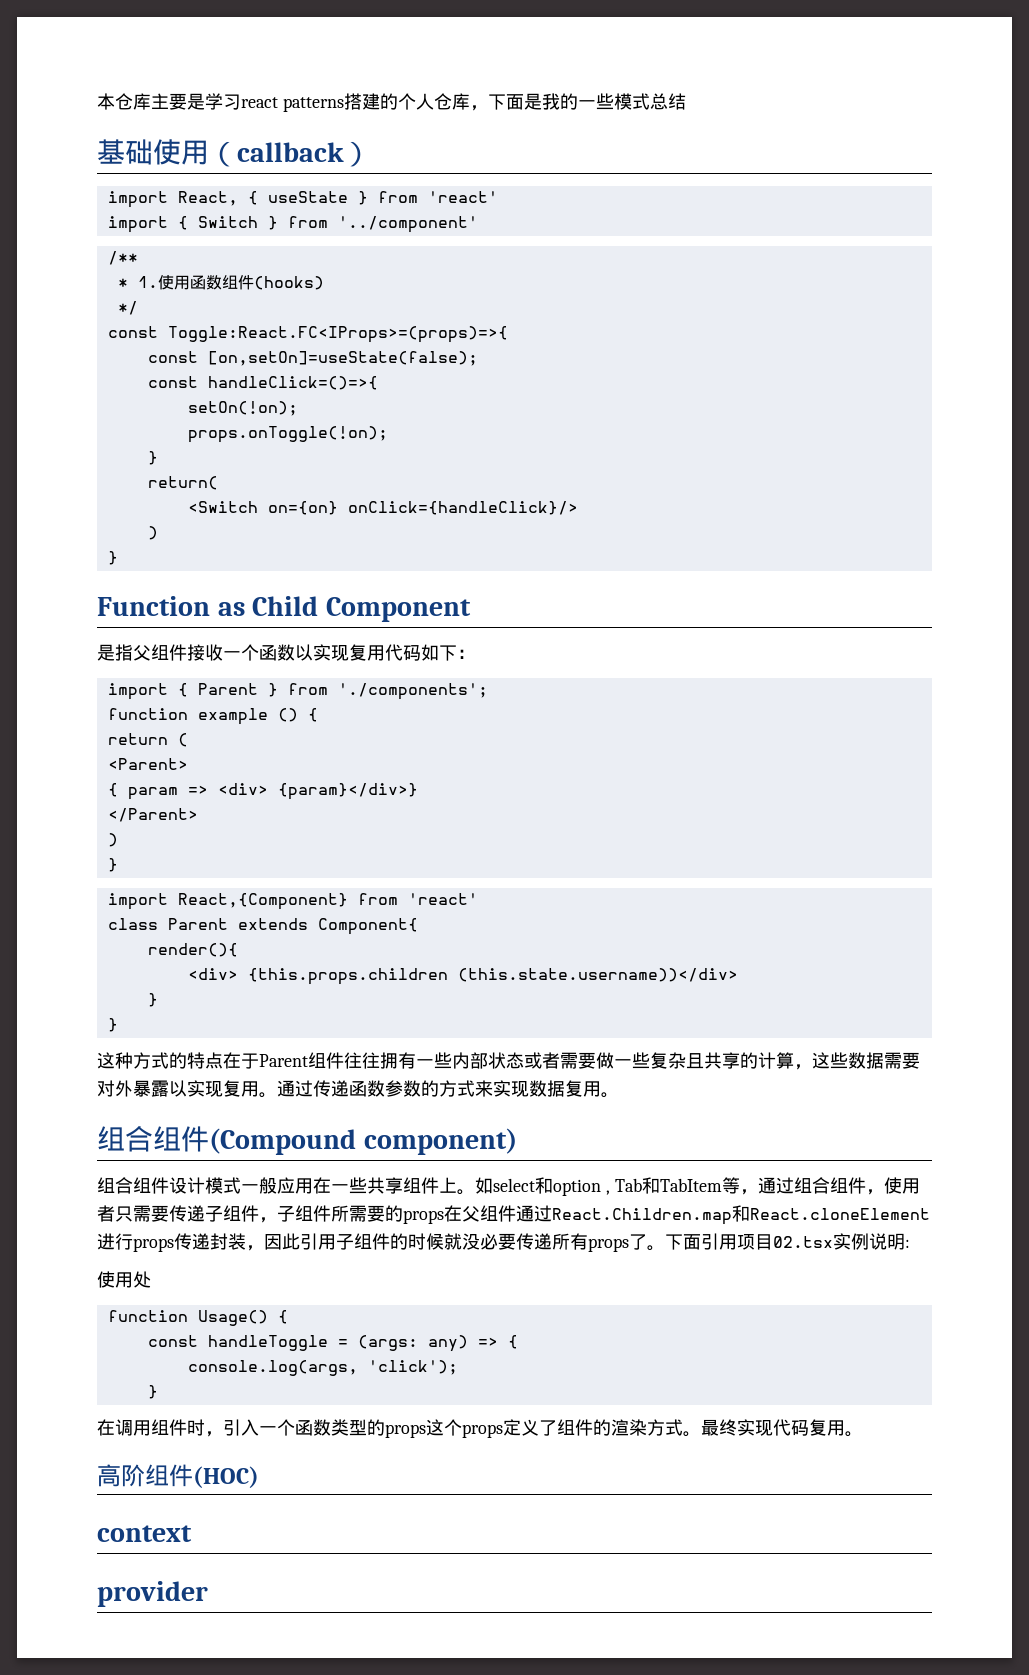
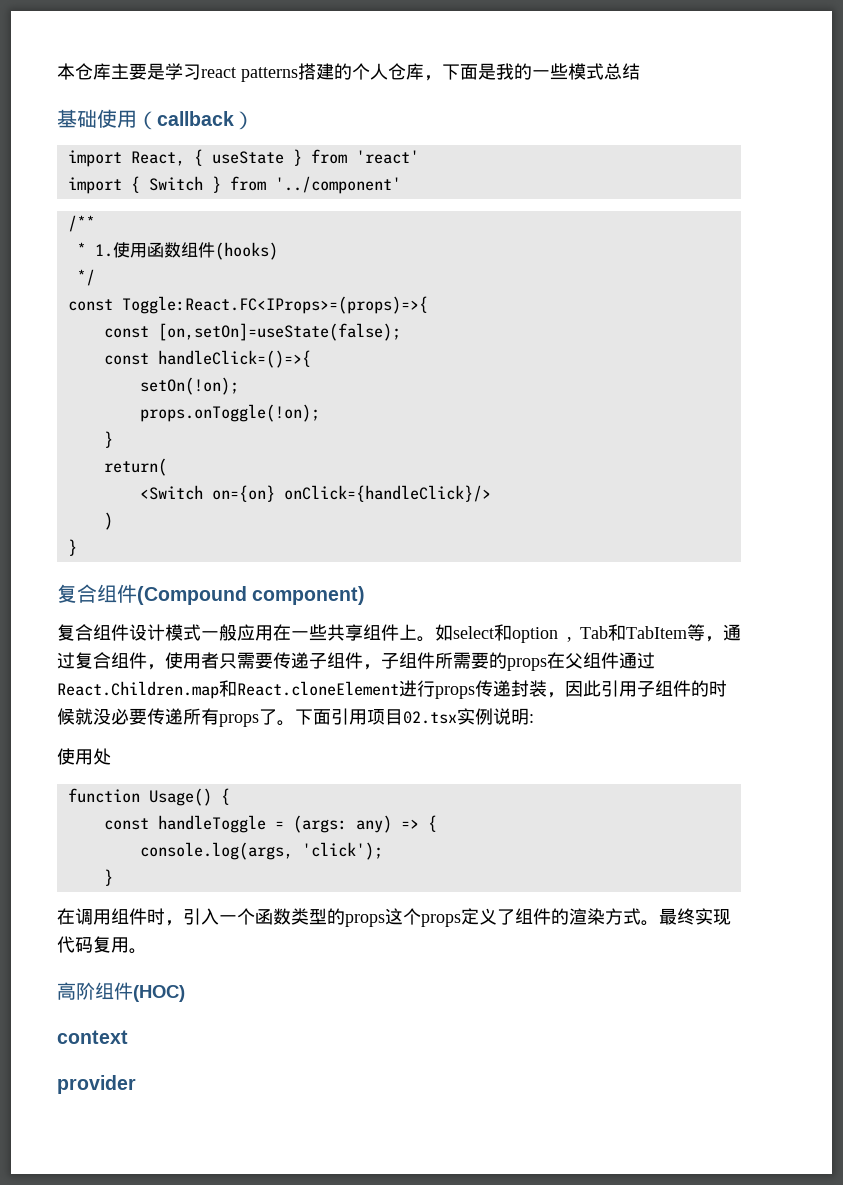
- Function as Child Component
- 是指父组件接收一个函数以实现复用代码如下：
- import { Parent } from './components';
- function example () {
- return (
- <Parent>
- { param => <div> {param}</div>}
- </Parent>
- )
- }
- import React,{Component} from 'react'
- class Parent extends Component{
- render(){
- <div> {this.props.children (this.state.username))</div>
- }
- }
- 这种方式的特点在于Parent组件往往拥有一些内部状态或者需要做一些复杂且共享的计算，这些数据需要对外暴露以实现复用。通过传递函数参数的方式来实现数据复用。
- 组合组件(Compound component)
+ 复合组件(Compound component)
- 组合组件设计模式一般应用在一些共享组件上。
+ 复合组件设计模式一般应用在一些共享组件上。
- 如select和option , Tab和TabItem等，通过组合组件，使用者只需要传递子组件，子组件所需要的props在父组件通过React.Children.map和React.cloneElement进行props传递封装，因此引用子组件的时候就没必要传递所有props了。
+ 如select和option , Tab和TabItem等，通过复合组件，使用者只需要传递子组件，子组件所需要的props在父组件通过React.Children.map和React.cloneElement进行props传递封装，因此引用子组件的时候就没必要传递所有props了。

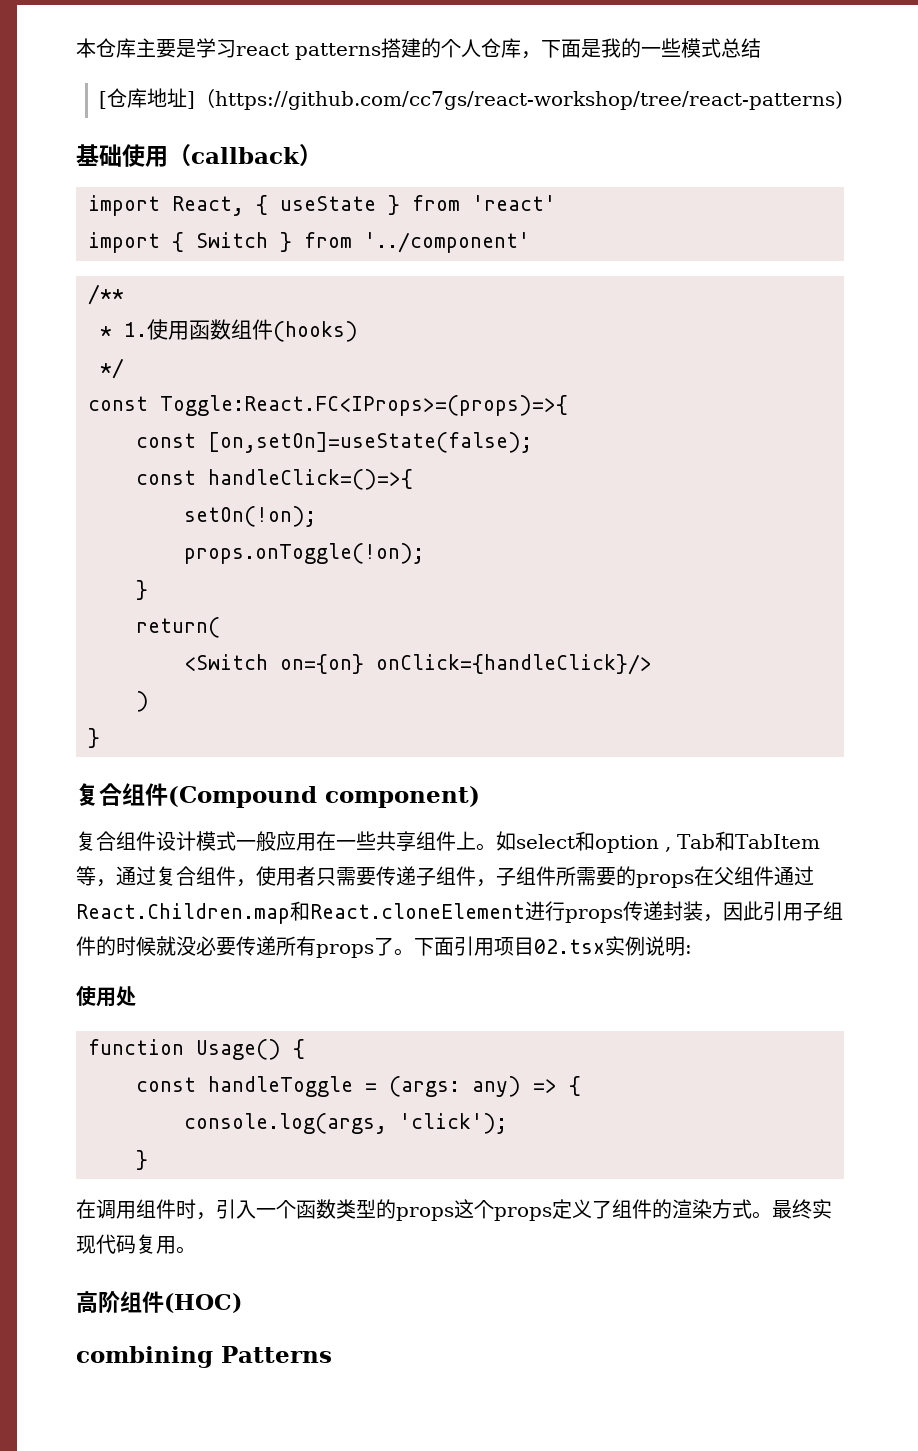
+ [仓库地址]（https://github.com/cc7gs/react-workshop/tree/react-patterns)
- context
- provider
+ combining Patterns

